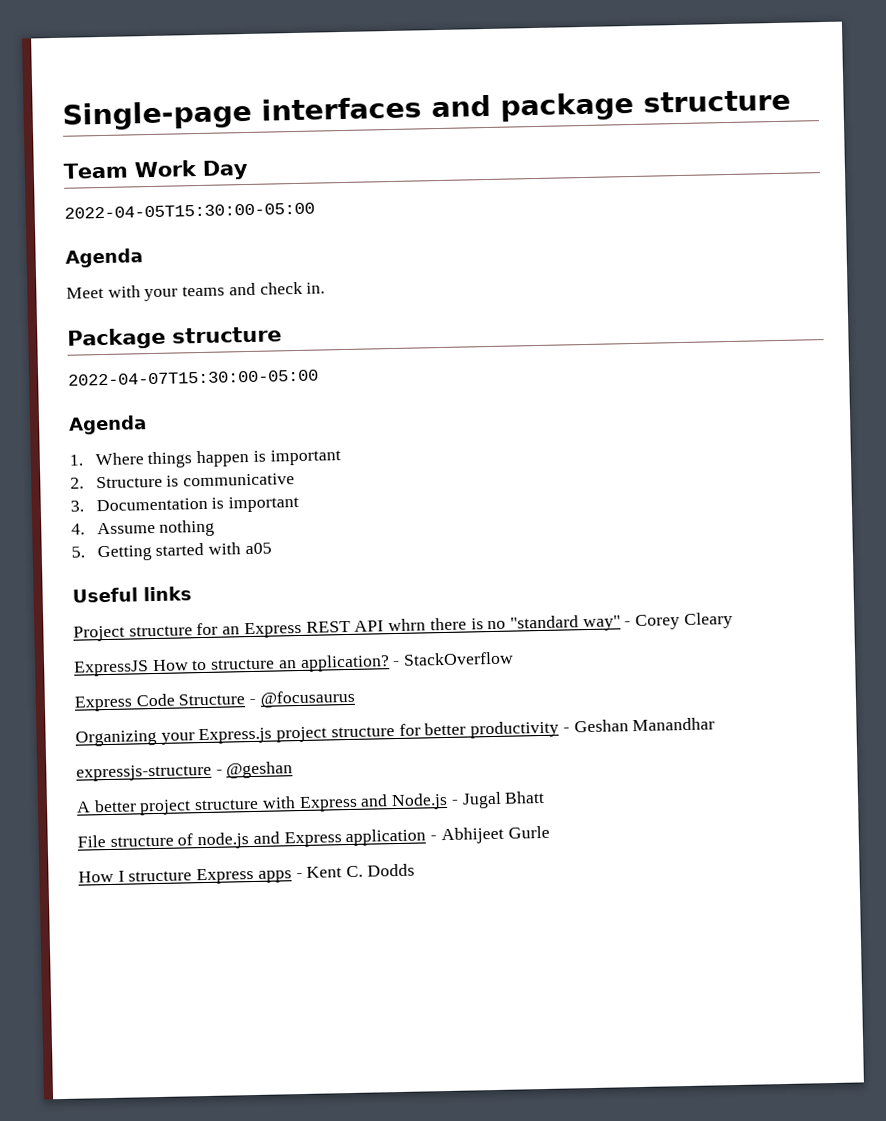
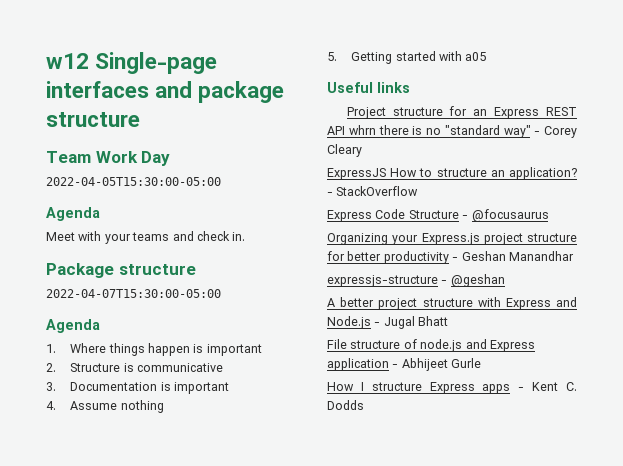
- Single-page interfaces and package structure
+ w12 Single-page interfaces and package structure

